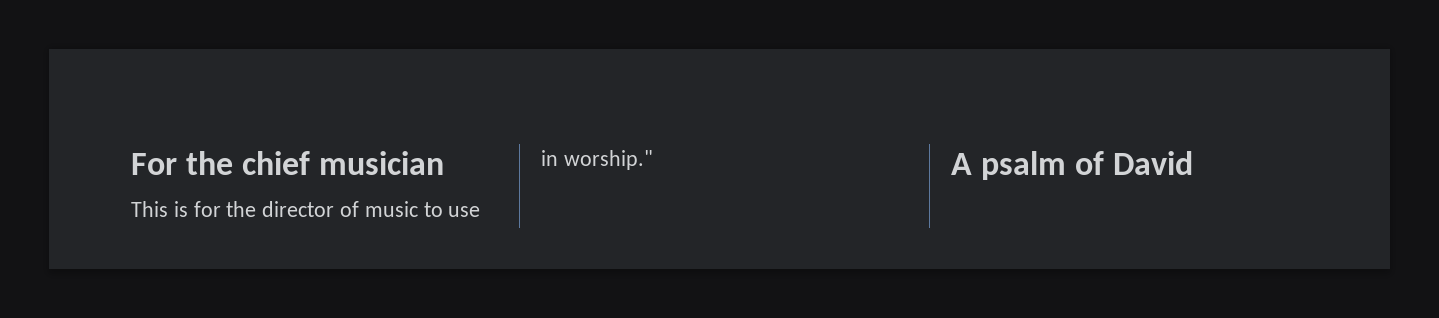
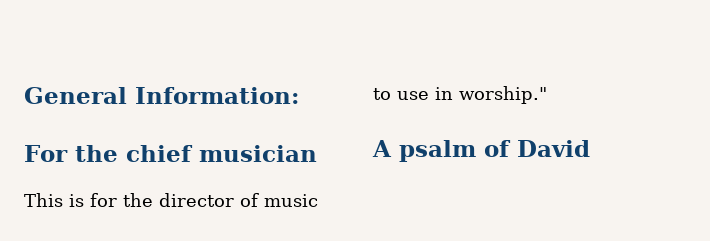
+ General Information:

